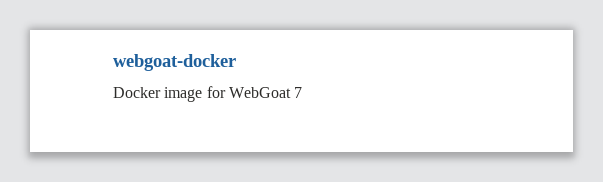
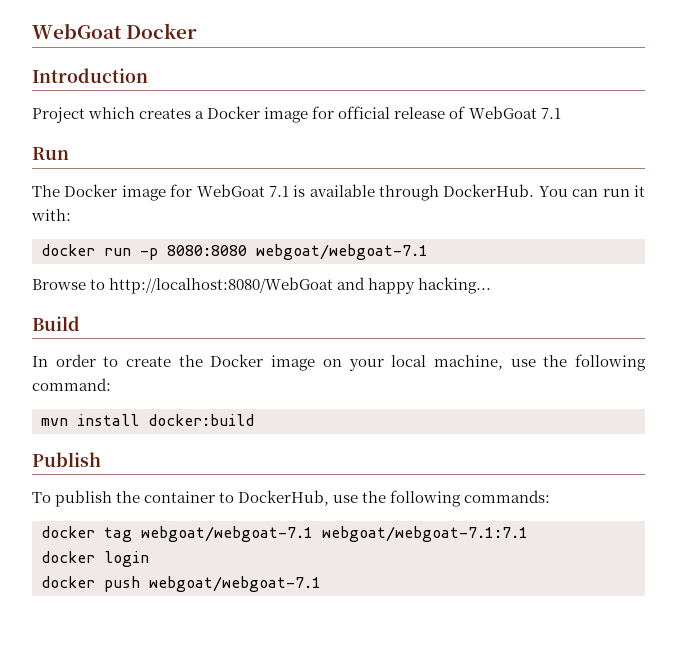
- webgoat-docker
- Docker image for WebGoat 7
+ WebGoat Docker
+ Introduction
+ Project which creates a Docker image for official release of WebGoat 7.1
+ Run
+ The Docker image for WebGoat 7.1 is available through DockerHub. You can run it with:
+ docker run -p 8080:8080 webgoat/webgoat-7.1
+ Browse to http://localhost:8080/WebGoat and happy hacking...
+ Build
+ In order to create the Docker image on your local machine, use the following command:
+ mvn install docker:build
+ Publish
+ To publish the container to DockerHub, use the following commands:
+ docker tag webgoat/webgoat-7.1 webgoat/webgoat-7.1:7.1
+ docker login
+ docker push webgoat/webgoat-7.1

